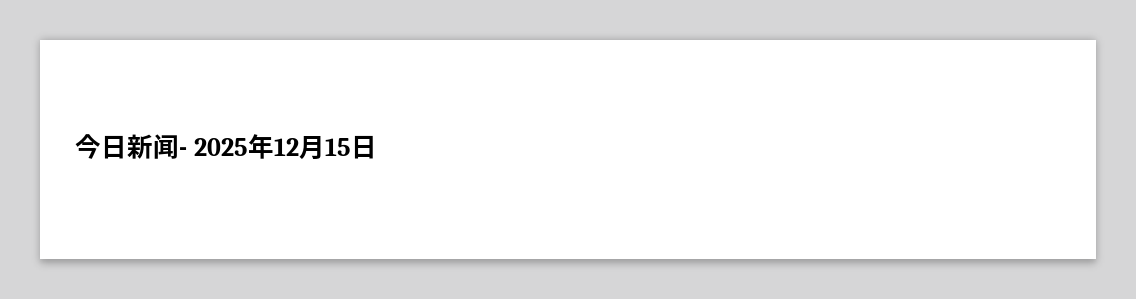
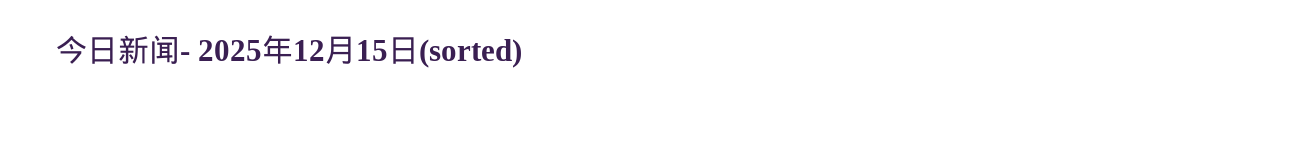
- 今日新闻- 2025年12月15日
+ 今日新闻- 2025年12月15日(sorted)

